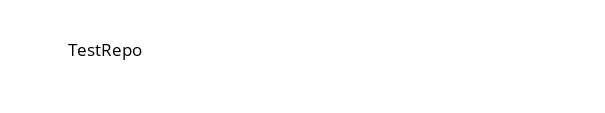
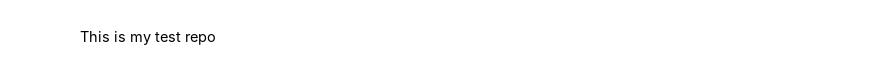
- TestRepo
+ This is my test repo

